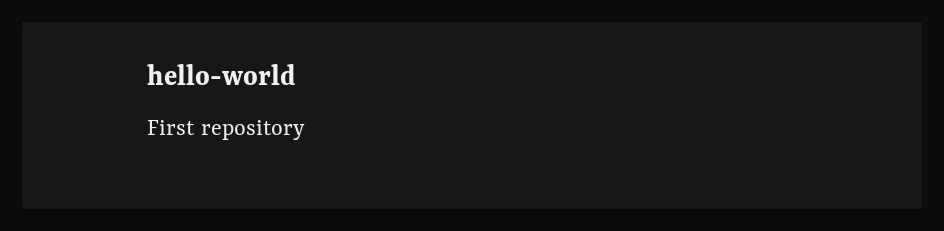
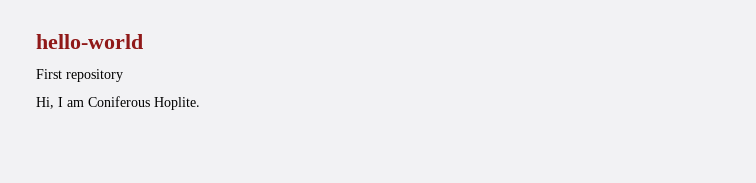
+ Hi, I am Coniferous Hoplite.

